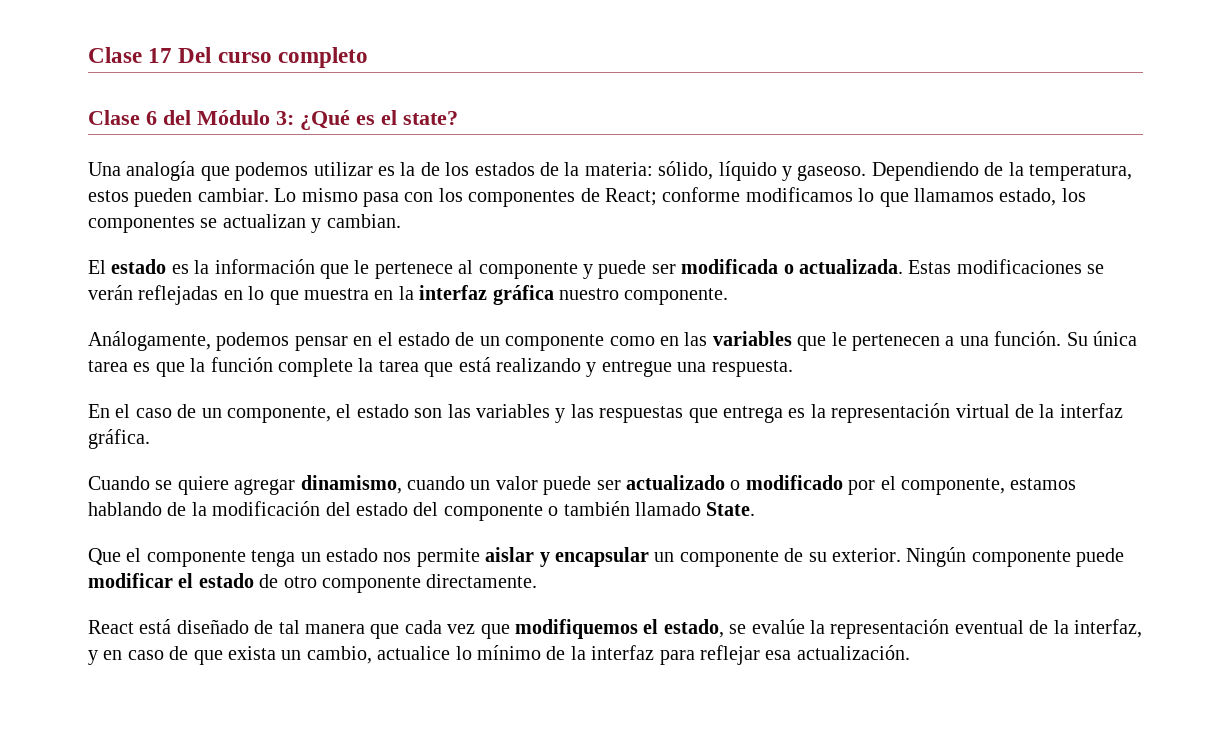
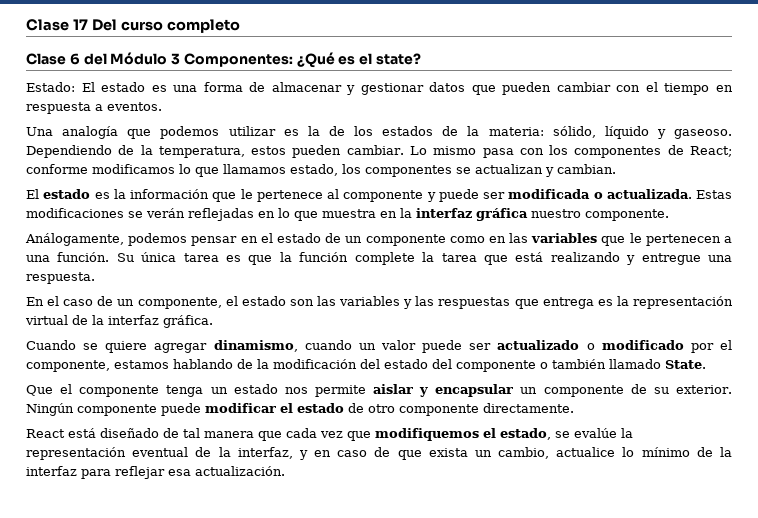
- Clase 6 del Módulo 3: ¿Qué es el state?
+ Clase 6 del Módulo 3 Componentes: ¿Qué es el state?
+ Estado: El estado es una forma de almacenar y gestionar datos que pueden cambiar con el tiempo en respuesta a eventos.

